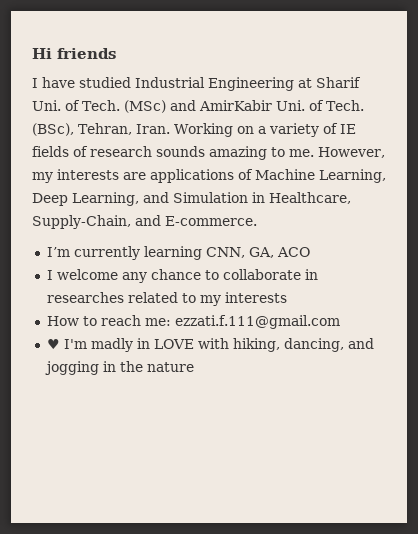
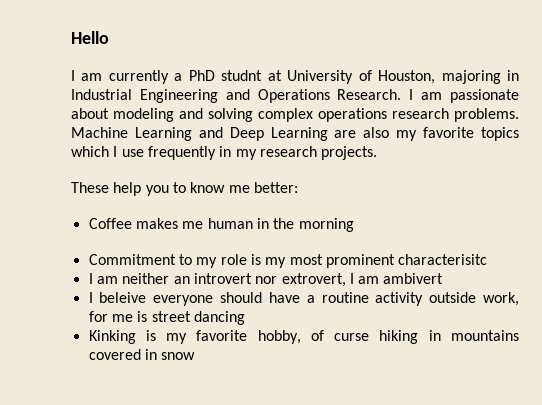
- Hi friends
- I have studied Industrial Engineering at Sharif Uni. of Tech. (MSc) and AmirKabir Uni. of Tech. (BSc), Tehran, Iran. Working on a variety of IE fields of research sounds amazing to me. However, my interests are applications of Machine Learning, Deep Learning, and Simulation in Healthcare, Supply-Chain, and E-commerce.
- I’m currently learning CNN, GA, ACO
- I welcome any chance to collaborate in researches related to my interests
- How to reach me: ezzati.f.111@gmail.com
- ♥ I'm madly in LOVE with hiking, dancing, and jogging in the nature
+ Hello
+ I am currently a PhD studnt at University of Houston, majoring in Industrial Engineering and Operations Research. I am passionate about modeling and solving complex operations research problems. Machine Learning and Deep Learning are also my favorite topics which I use frequently in my research projects.
+ These help you to know me better:
+ Coffee makes me human in the morning
+ Commitment to my role is my most prominent characterisitc
+ I am neither an introvert nor extrovert, I am ambivert
+ I beleive everyone should have a routine activity outside work, for me is street dancing
+ Kinking is my favorite hobby, of curse hiking in mountains covered in snow

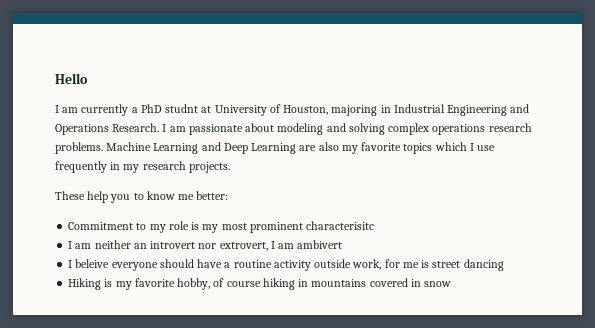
- Coffee makes me human in the morning
- Kinking is my favorite hobby, of curse hiking in mountains covered in snow
+ Hiking is my favorite hobby, of course hiking in mountains covered in snow

